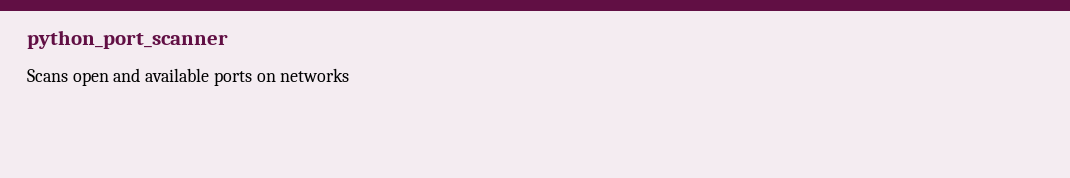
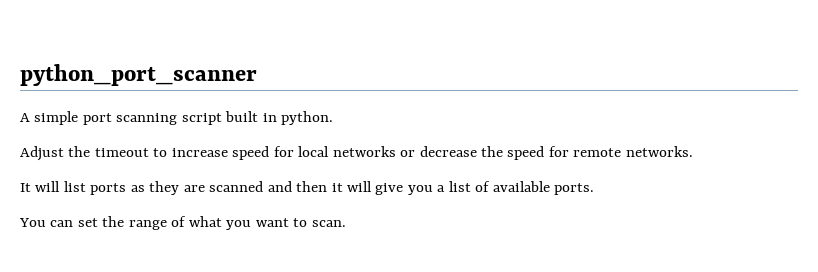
- Scans open and available ports on networks
+ A simple port scanning script built in python.
+ Adjust the timeout to increase speed for local networks or decrease the speed for remote networks.
+ It will list ports as they are scanned and then it will give you a list of available ports.
+ You can set the range of what you want to scan.

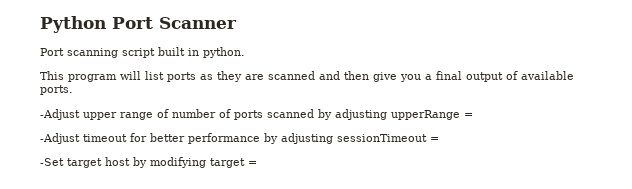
- python_port_scanner
- A simple port scanning script built in python.
+ Python Port Scanner
+ Port scanning script built in python.
- Adjust the timeout to increase speed for local networks or decrease the speed for remote networks.
- It will list ports as they are scanned and then it will give you a list of available ports.
+ This program will list ports as they are scanned and then give you a final output of available ports.
- You can set the range of what you want to scan.
+ -Adjust upper range of number of ports scanned by adjusting upperRange =
+ -Adjust timeout for better performance by adjusting sessionTimeout =
+ -Set target host by modifying target =

